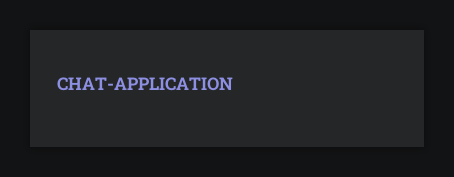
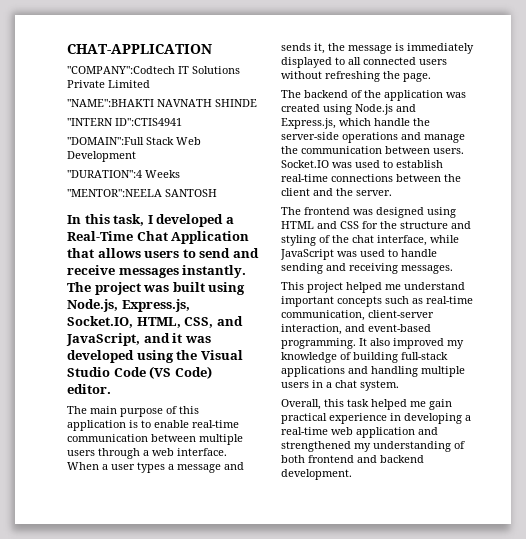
+ "COMPANY":Codtech IT Solutions Private Limited
+ "NAME":BHAKTI NAVNATH SHINDE
+ "INTERN ID":CTIS4941
+ "DOMAIN":Full Stack Web Development
+ "DURATION":4 Weeks
+ "MENTOR":NEELA SANTOSH
+ In this task, I developed a Real-Time Chat Application that allows users to send and receive messages instantly. The project was built using Node.js, Express.js, Socket.IO, HTML, CSS, and JavaScript, and it was developed using the Visual Studio Code (VS Code) editor.
+ The main purpose of this application is to enable real-time communication between multiple users through a web interface. When a user types a message and sends it, the message is immediately displayed to all connected users without refreshing the page.
+ The backend of the application was created using Node.js and Express.js, which handle the server-side operations and manage the communication between users. Socket.IO was used to establish real-time connections between the client and the server.
+ The frontend was designed using HTML and CSS for the structure and styling of the chat interface, while JavaScript was used to handle sending and receiving messages.
+ This project helped me understand important concepts such as real-time communication, client-server interaction, and event-based programming. It also improved my knowledge of building full-stack applications and handling multiple users in a chat system.
+ Overall, this task helped me gain practical experience in developing a real-time web application and strengthened my understanding of both frontend and backend development.

